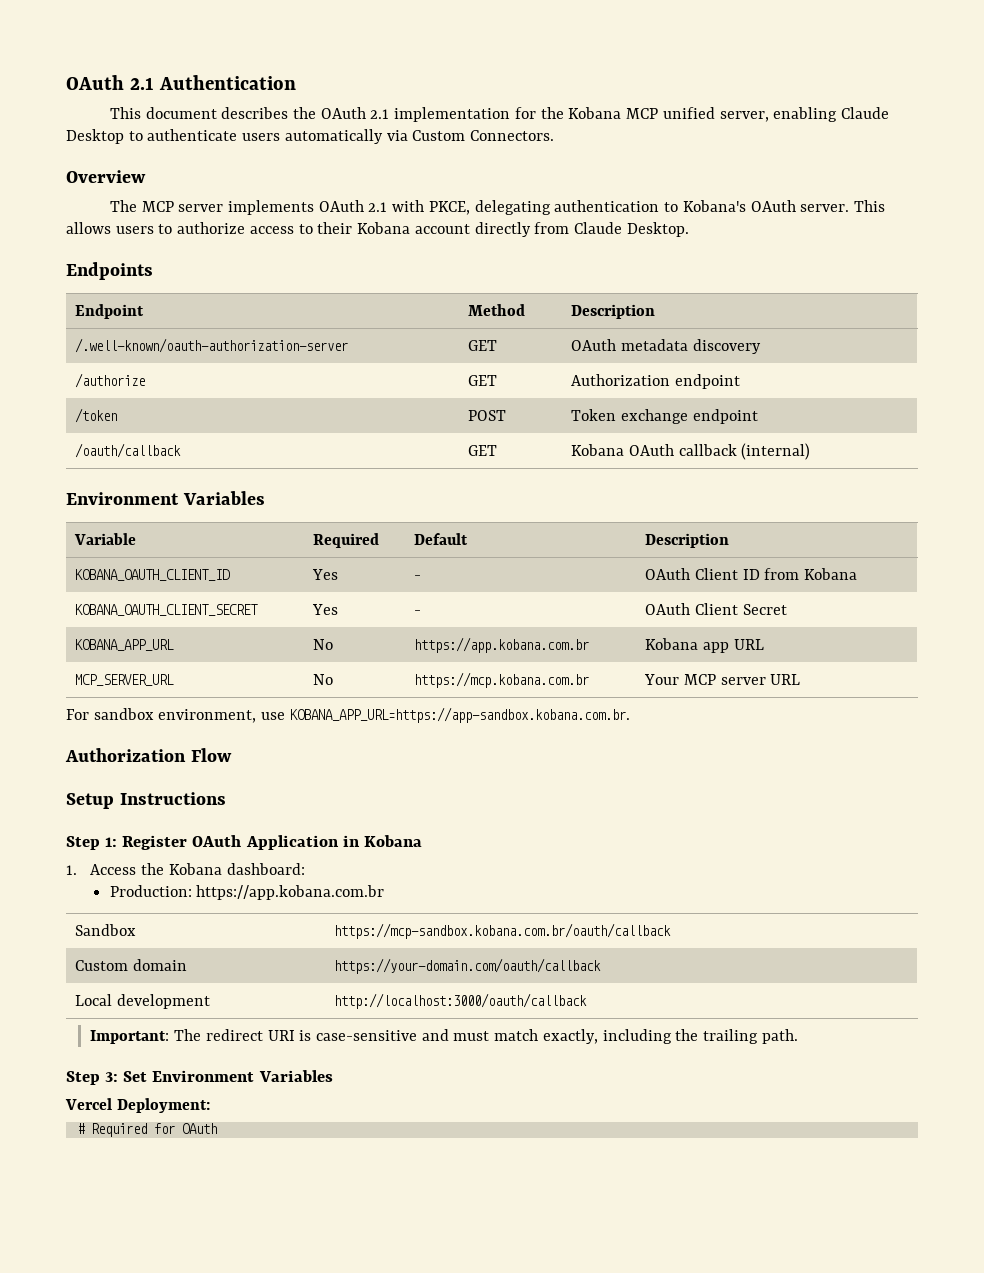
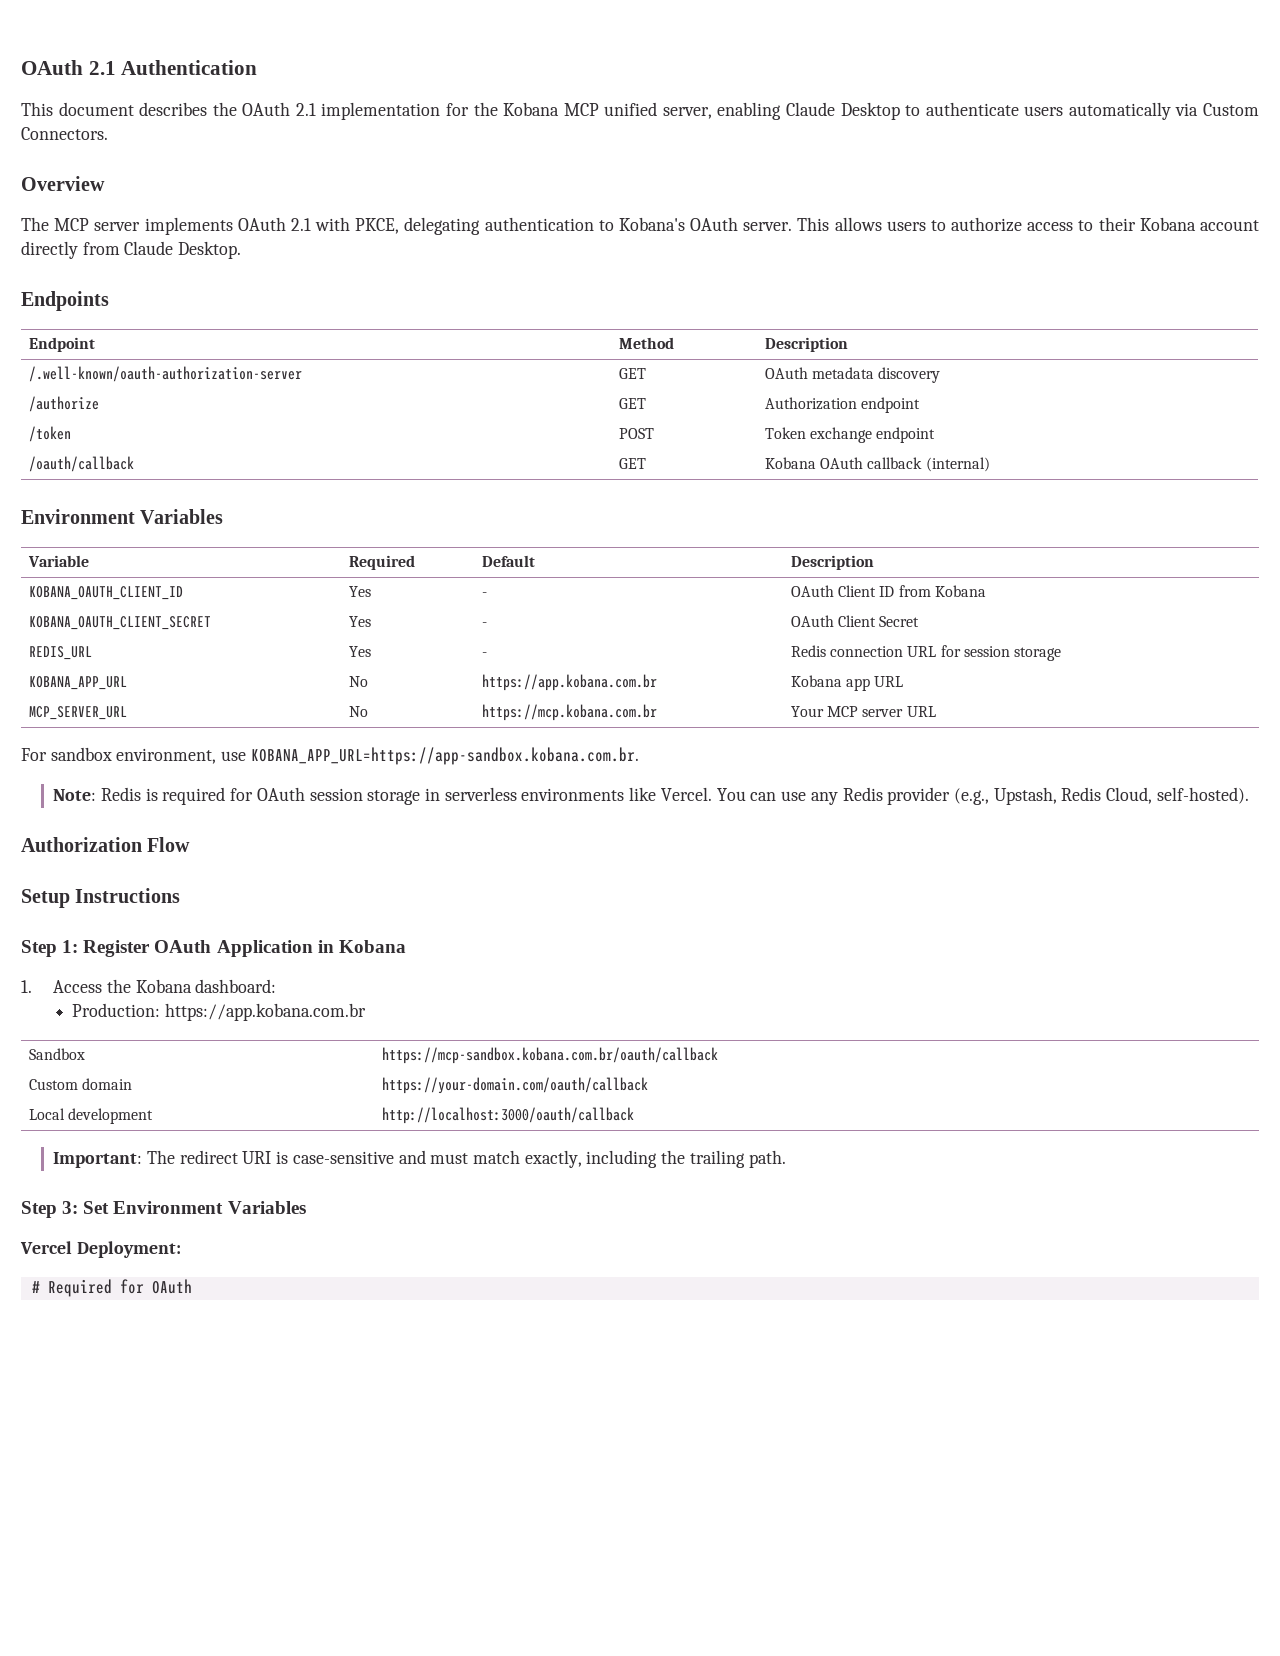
+ REDIS_URL | Yes | - | Redis connection URL for session storage
+ Note: Redis is required for OAuth session storage in serverless environments like Vercel. You can use any Redis provider (e.g., Upstash, Redis Cloud, self-hosted).

